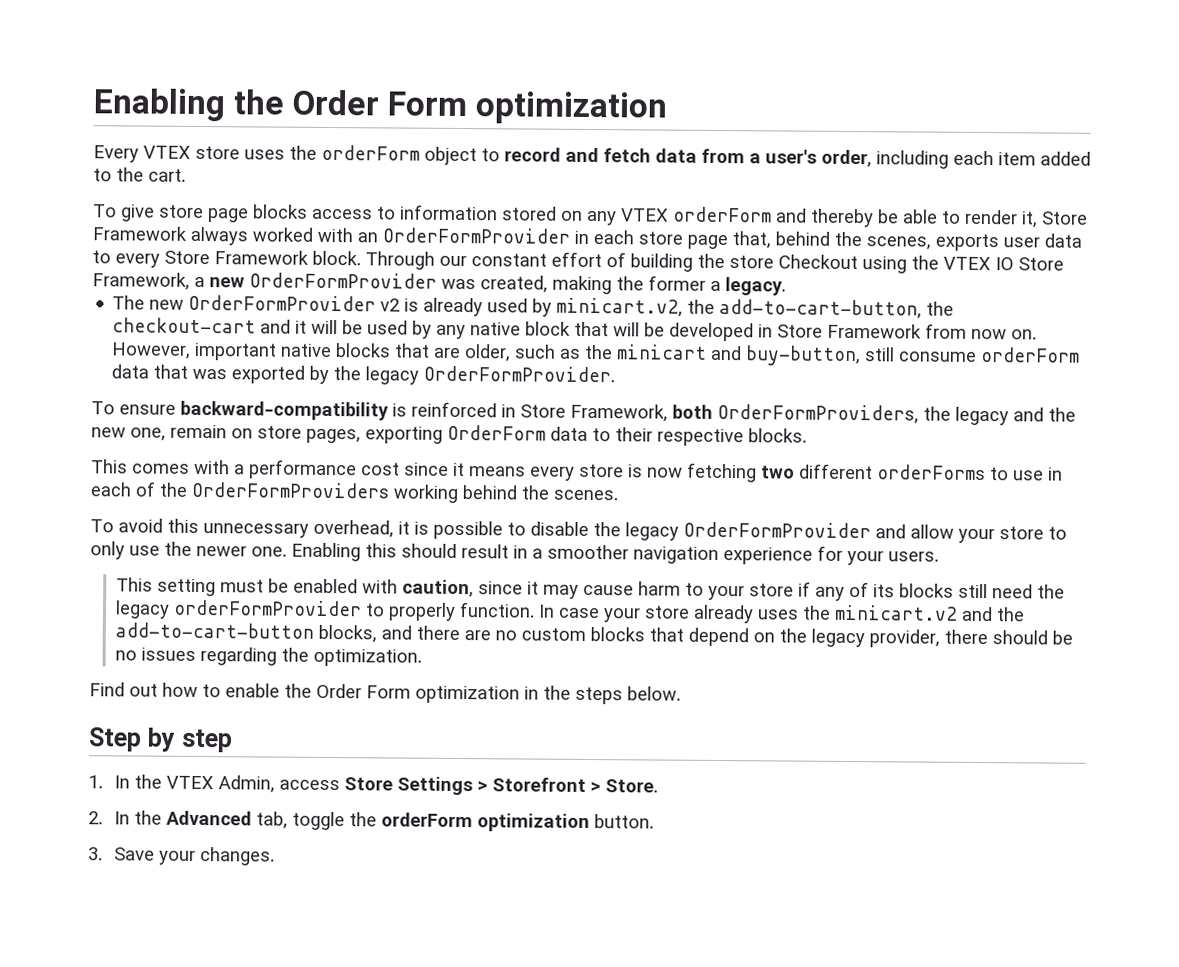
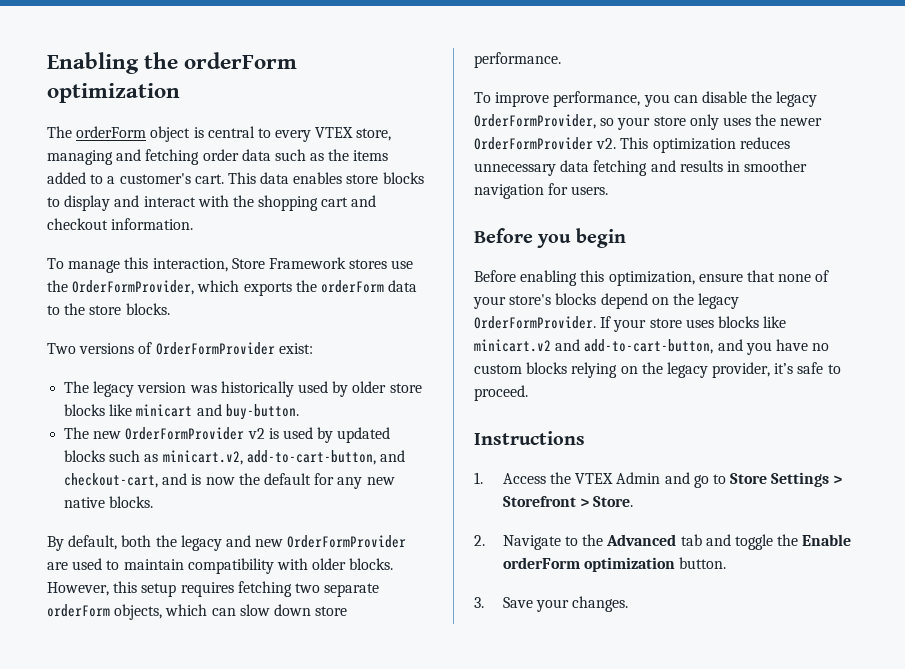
- Enabling the Order Form optimization
+ Enabling the orderForm optimization
- Every VTEX store uses the orderForm object to record and fetch data from a user's order, including each item added to the cart.
- To give store page blocks access to information stored on any VTEX orderForm and thereby be able to render it, Store Framework always worked with an OrderFormProvider in each store page that, behind the scenes, exports user data to every Store Framework block. Through our constant effort of building the store Checkout using the VTEX IO Store Framework, a new OrderFormProvider was created, making the former a legacy.
+ The orderForm object is central to every VTEX store, managing and fetching order data such as the items added to a customer's cart. This data enables store blocks to display and interact with the shopping cart and checkout information.
+ To manage this interaction, Store Framework stores use the OrderFormProvider, which exports the orderForm data to the store blocks.
+ Two versions of OrderFormProvider exist:
+ The legacy version was historically used by older store blocks like minicart and buy-button.
- The new OrderFormProvider v2 is already used by minicart.v2, the add-to-cart-button, the checkout-cart and it will be used by any native block that will be developed in Store Framework from now on. However, important native blocks that are older, such as the minicart and buy-button, still consume orderForm data that was exported by the legacy OrderFormProvider.
- To ensure backward-compatibility is reinforced in Store Framework, both OrderFormProviders, the legacy and the new one, remain on store pages, exporting OrderForm data to their respective blocks.
- This comes with a performance cost since it means every store is now fetching two different orderForms to use in each of the OrderFormProviders working behind the scenes.
- To avoid this unnecessary overhead, it is possible to disable the legacy OrderFormProvider and allow your store to only use the newer one. Enabling this should result in a smoother navigation experience for your users.
- This setting must be enabled with caution, since it may cause harm to your store if any of its blocks still need the legacy orderFormProvider to properly function. In case your store already uses the minicart.v2 and the add-to-cart-button blocks, and there are no custom blocks that depend on the legacy provider, there should be no issues regarding the optimization.
- Find out how to enable the Order Form optimization in the steps below.
- Step by step
+ The new OrderFormProvider v2 is used by updated blocks such as minicart.v2, add-to-cart-button, and checkout-cart, and is now the default for any new native blocks.
+ By default, both the legacy and new OrderFormProvider are used to maintain compatibility with older blocks. However, this setup requires fetching two separate orderForm objects, which can slow down store performance.
+ To improve performance, you can disable the legacy OrderFormProvider, so your store only uses the newer OrderFormProvider v2. This optimization reduces unnecessary data fetching and results in smoother navigation for users.
+ Before you begin
+ Before enabling this optimization, ensure that none of your store's blocks depend on the legacy OrderFormProvider. If your store uses blocks like minicart.v2 and add-to-cart-button, and you have no custom blocks relying on the legacy provider, it’s safe to proceed.
+ Instructions
- 1. In the VTEX Admin, access Store Settings > Storefront > Store.
+ 1. Access the VTEX Admin and go to Store Settings > Storefront > Store.
- 2. In the Advanced tab, toggle the orderForm optimization button.
+ 2. Navigate to the Advanced tab and toggle the Enable orderForm optimization button.

